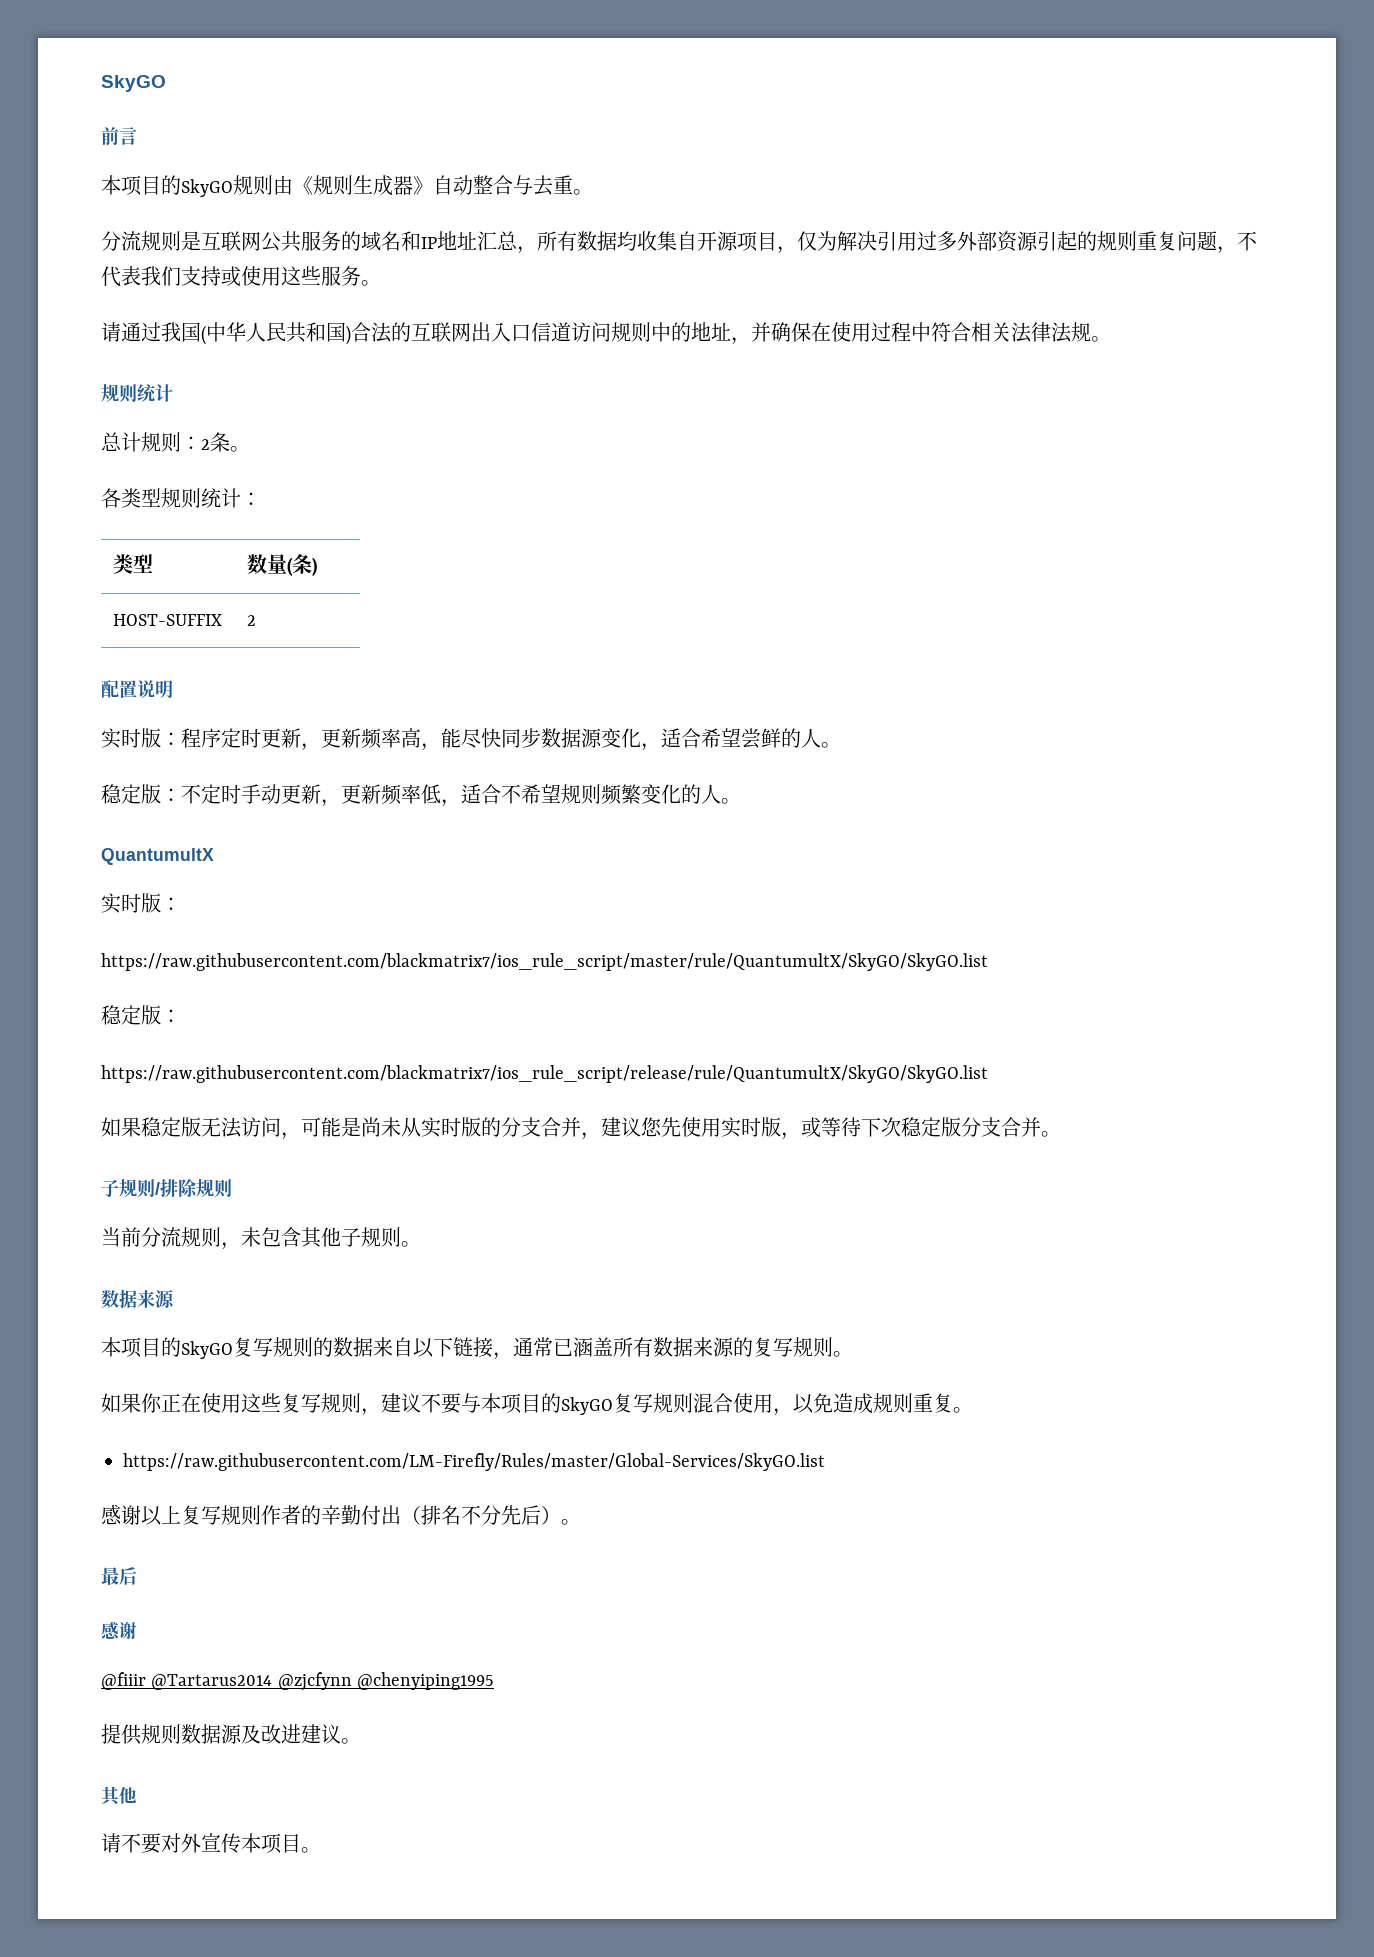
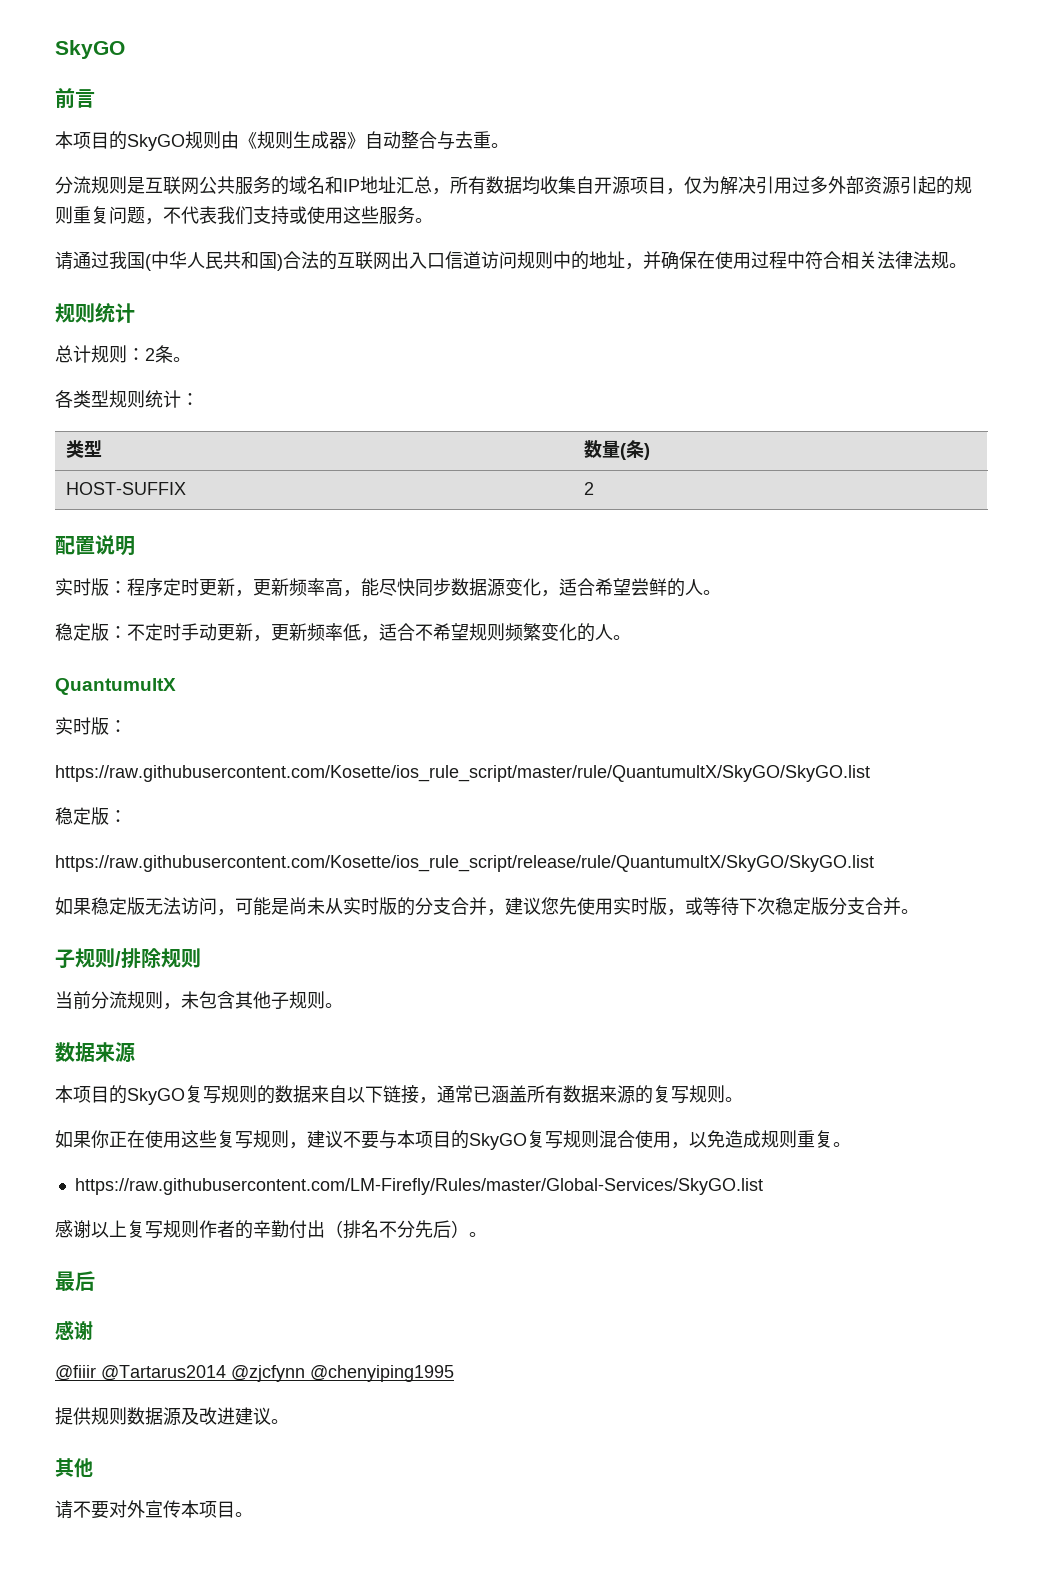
- https://raw.githubusercontent.com/blackmatrix7/ios_rule_script/master/rule/QuantumultX/SkyGO/SkyGO.list
+ https://raw.githubusercontent.com/Kosette/ios_rule_script/master/rule/QuantumultX/SkyGO/SkyGO.list
- https://raw.githubusercontent.com/blackmatrix7/ios_rule_script/release/rule/QuantumultX/SkyGO/SkyGO.list
+ https://raw.githubusercontent.com/Kosette/ios_rule_script/release/rule/QuantumultX/SkyGO/SkyGO.list

